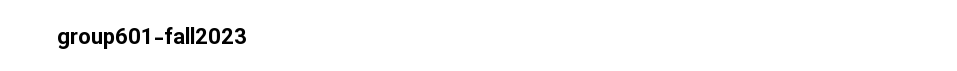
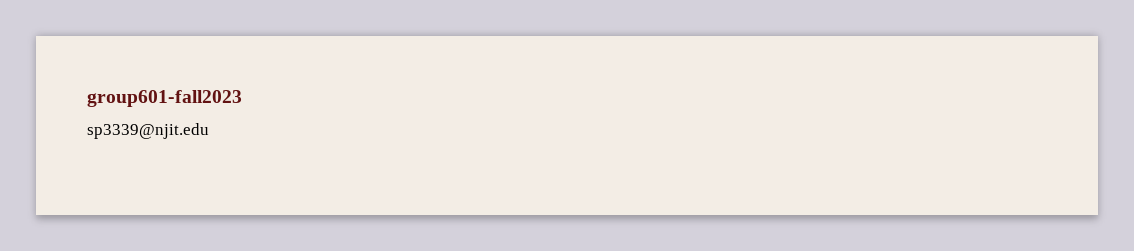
+ sp3339@njit.edu

